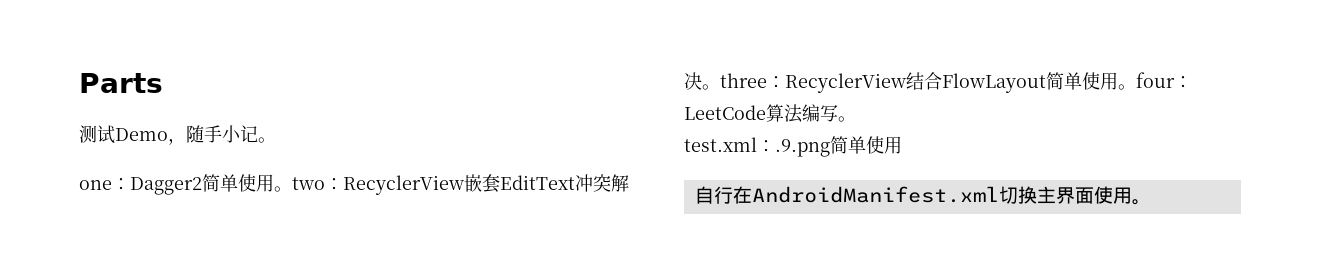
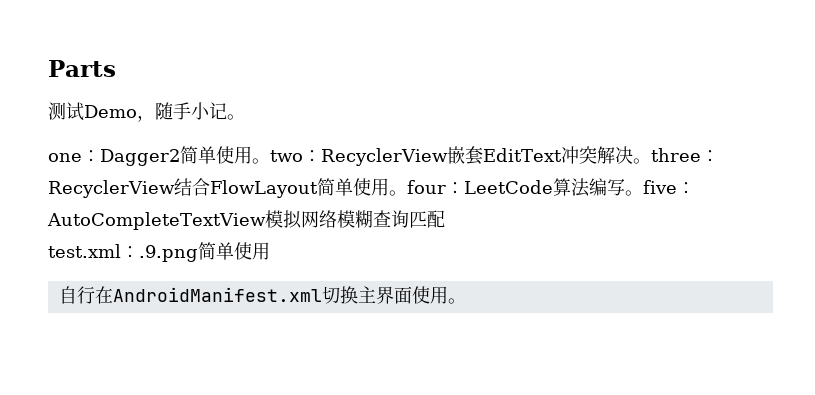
- one：Dagger2简单使用。two：RecyclerView嵌套EditText冲突解决。three：RecyclerView结合FlowLayout简单使用。four：LeetCode算法编写。
+ one：Dagger2简单使用。two：RecyclerView嵌套EditText冲突解决。three：RecyclerView结合FlowLayout简单使用。four：LeetCode算法编写。five：AutoCompleteTextView模拟网络模糊查询匹配

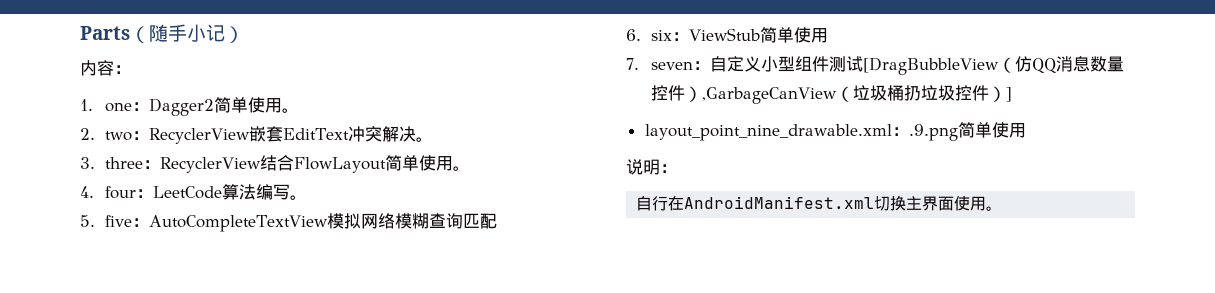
- Parts
- 测试Demo，随手小记。
- one：Dagger2简单使用。two：RecyclerView嵌套EditText冲突解决。three：RecyclerView结合FlowLayout简单使用。four：LeetCode算法编写。five：AutoCompleteTextView模拟网络模糊查询匹配
+ Parts（随手小记）
+ 内容：
+ 1. one：Dagger2简单使用。
+ 2. two：RecyclerView嵌套EditText冲突解决。
+ 3. three：RecyclerView结合FlowLayout简单使用。
+ 4. four：LeetCode算法编写。
+ 5. five：AutoCompleteTextView模拟网络模糊查询匹配
- test.xml：.9.png简单使用
+ 6. six：ViewStub简单使用
+ 7. seven：自定义小型组件测试[DragBubbleView（仿QQ消息数量控件）,GarbageCanView（垃圾桶扔垃圾控件）]
+ layout_point_nine_drawable.xml：.9.png简单使用
+ 说明：

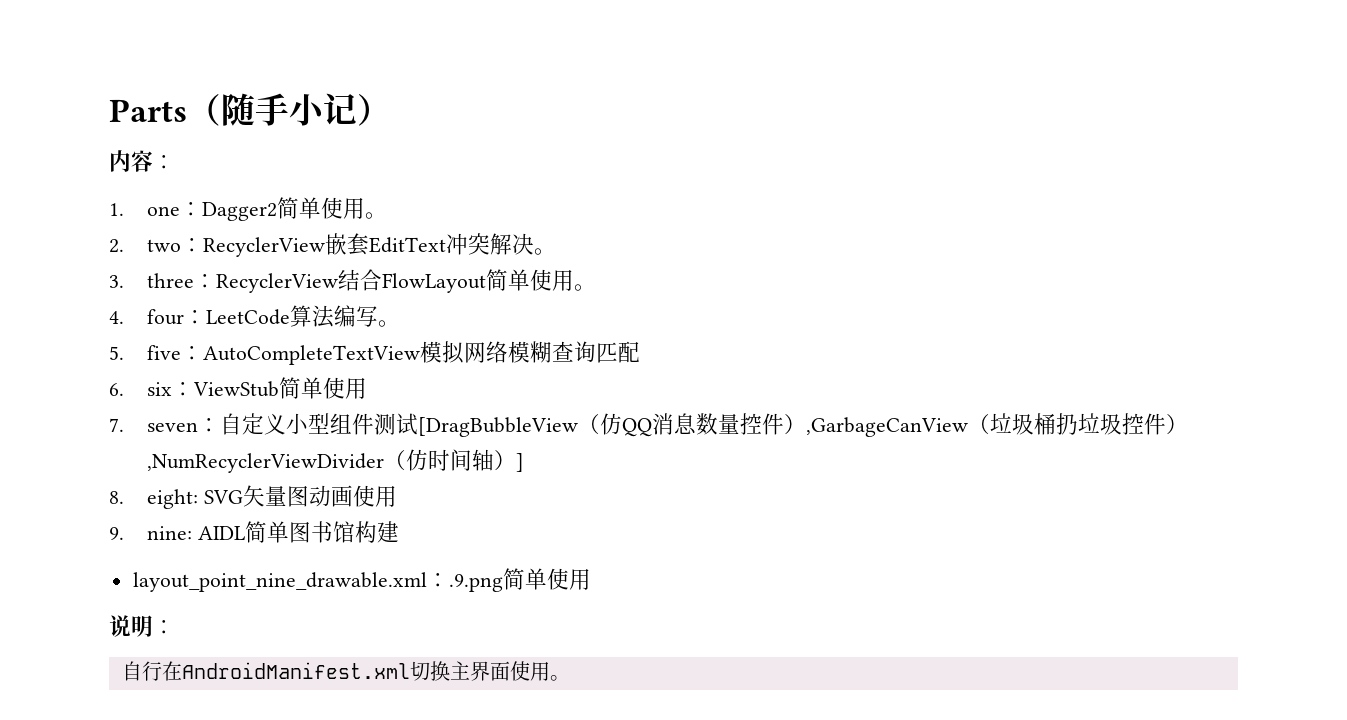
- 7. seven：自定义小型组件测试[DragBubbleView（仿QQ消息数量控件）,GarbageCanView（垃圾桶扔垃圾控件）]
+ 7. seven：自定义小型组件测试[DragBubbleView（仿QQ消息数量控件）,GarbageCanView（垃圾桶扔垃圾控件）,NumRecyclerViewDivider（仿时间轴）]
+ 8. eight: SVG矢量图动画使用
+ 9. nine: AIDL简单图书馆构建

